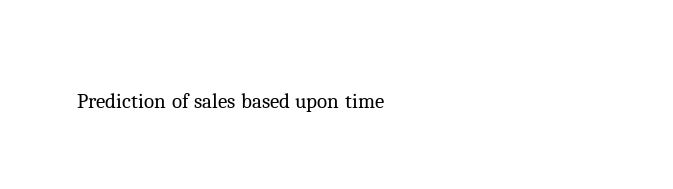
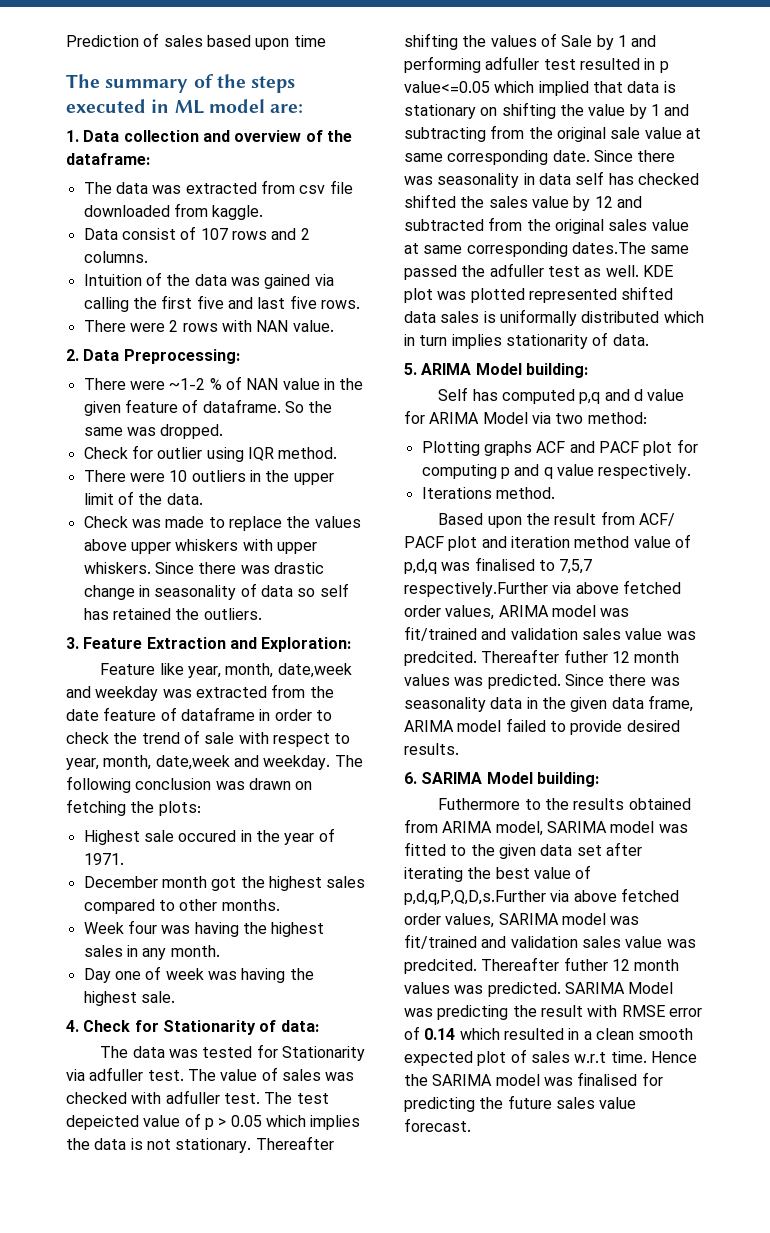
+ The summary of the steps executed in ML model are:
+ 1. Data collection and overview of the dataframe:
+ The data was extracted from csv file downloaded from kaggle.
+ Data consist of 107 rows and 2 columns.
+ Intuition of the data was gained via calling the first five and last five rows.
+ There were 2 rows with NAN value.
+ 2. Data Preprocessing:
+ There were ~1-2 % of NAN value in the given feature of dataframe. So the same was dropped.
+ Check for outlier using IQR method.
+ There were 10 outliers in the upper limit of the data.
+ Check was made to replace the values above upper whiskers with upper whiskers. Since there was drastic change in seasonality of data so self has retained the outliers.
+ 3. Feature Extraction and Exploration:
+ Feature like year, month, date,week and weekday was extracted from the date feature of dataframe in order to check the trend of sale with respect to year, month, date,week and weekday. The following conclusion was drawn on fetching the plots:
+ Highest sale occured in the year of 1971.
+ December month got the highest sales compared to other months.
+ Week four was having the highest sales in any month.
+ Day one of week was having the highest sale.
+ 4. Check for Stationarity of data:
+ The data was tested for Stationarity via adfuller test. The value of sales was checked with adfuller test. The test depeicted value of p > 0.05 which implies the data is not stationary. Thereafter shifting the values of Sale by 1 and performing adfuller test resulted in p value<=0.05 which implied that data is stationary on shifting the value by 1 and subtracting from the original sale value at same corresponding date. Since there was seasonality in data self has checked shifted the sales value by 12 and subtracted from the original sales value at same corresponding dates.The same passed the adfuller test as well. KDE plot was plotted represented shifted data sales is uniformally distributed which in turn implies stationarity of data.
+ 5. ARIMA Model building:
+ Self has computed p,q and d value for ARIMA Model via two method:
+ Plotting graphs ACF and PACF plot for computing p and q value respectively.
+ Iterations method.
+ Based upon the result from ACF/ PACF plot and iteration method value of p,d,q was finalised to 7,5,7 respectively.Further via above fetched order values, ARIMA model was fit/trained and validation sales value was predcited. Thereafter futher 12 month values was predicted. Since there was seasonality data in the given data frame, ARIMA model failed to provide desired results.
+ 6. SARIMA Model building:
+ Futhermore to the results obtained from ARIMA model, SARIMA model was fitted to the given data set after iterating the best value of p,d,q,P,Q,D,s.Further via above fetched order values, SARIMA model was fit/trained and validation sales value was predcited. Thereafter futher 12 month values was predicted. SARIMA Model was predicting the result with RMSE error of 0.14 which resulted in a clean smooth expected plot of sales w.r.t time. Hence the SARIMA model was finalised for predicting the future sales value forecast.

